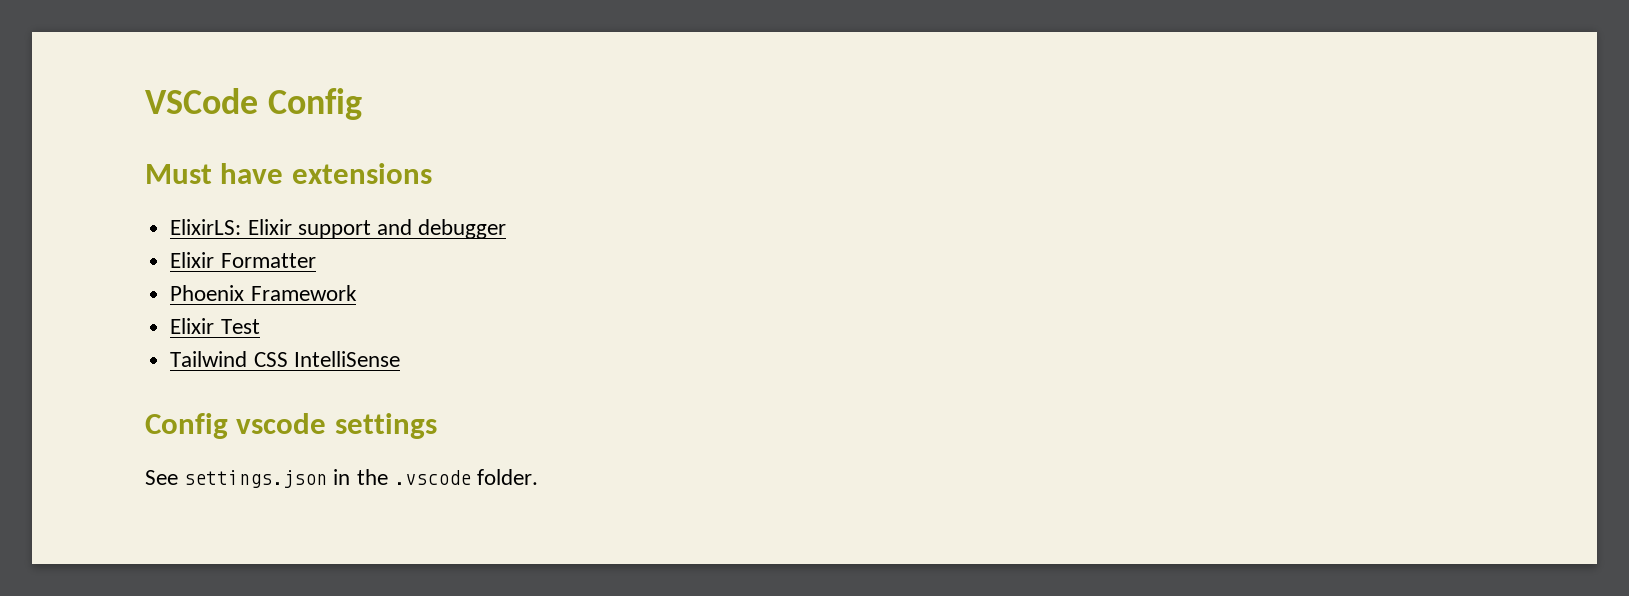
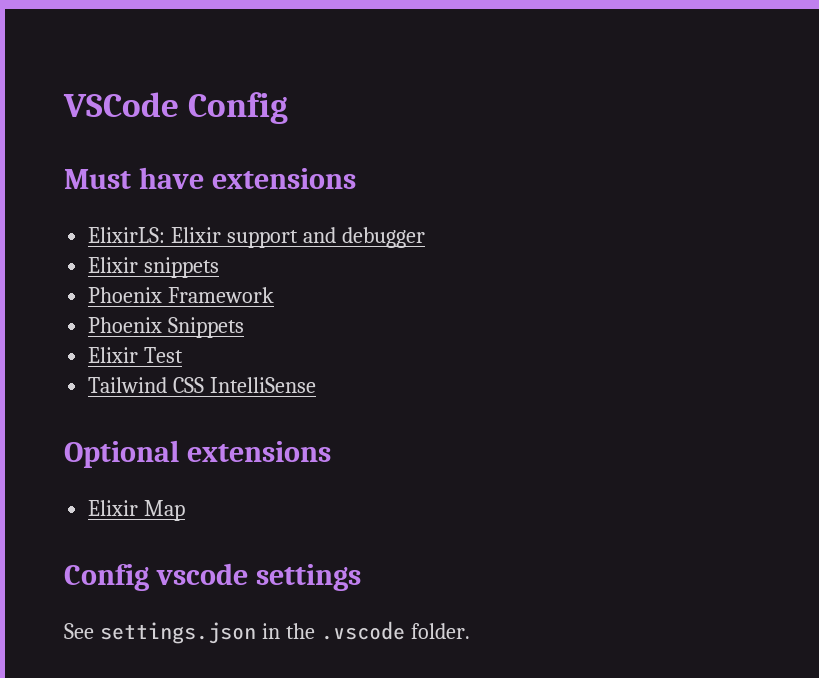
- Elixir Formatter
+ Elixir snippets
+ Phoenix Snippets
+ Optional extensions
+ Elixir Map

